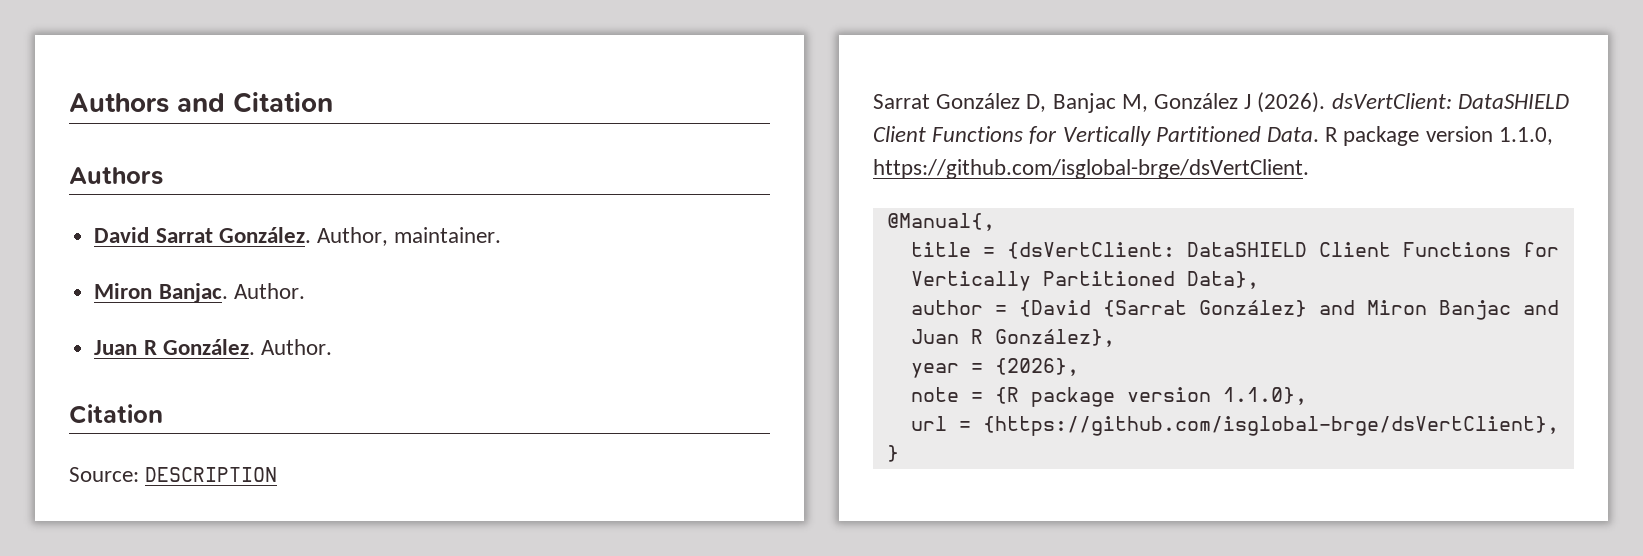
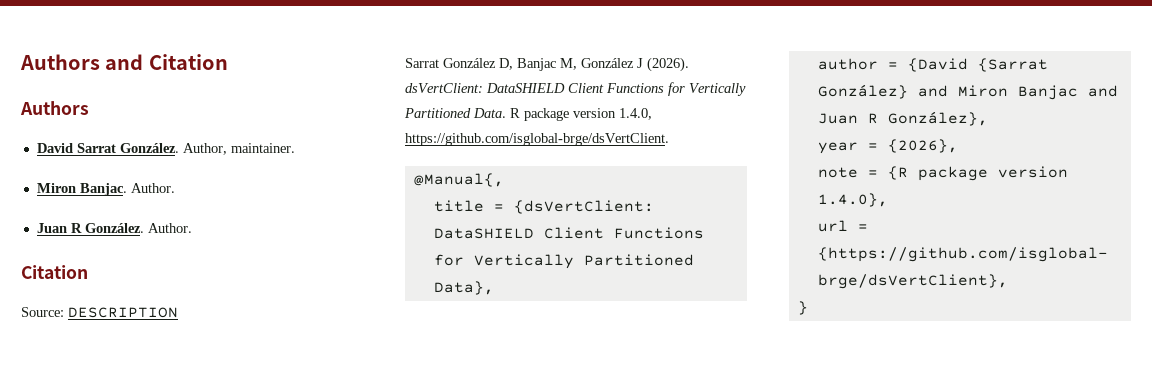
- R package version 1.1.0, https://github.com/isglobal-brge/dsVertClient.
+ R package version 1.4.0, https://github.com/isglobal-brge/dsVertClient.
- note = {R package version 1.1.0},
+ note = {R package version 1.4.0},

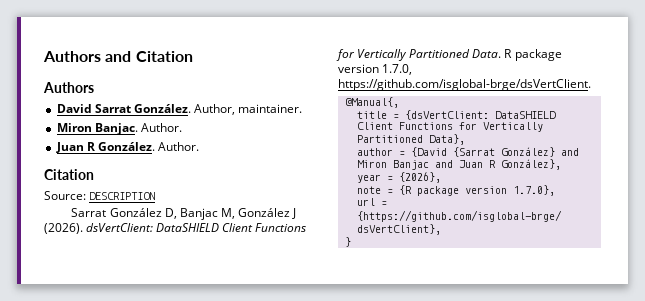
- R package version 1.4.0, https://github.com/isglobal-brge/dsVertClient.
+ R package version 1.7.0, https://github.com/isglobal-brge/dsVertClient.
- note = {R package version 1.4.0},
+ note = {R package version 1.7.0},

